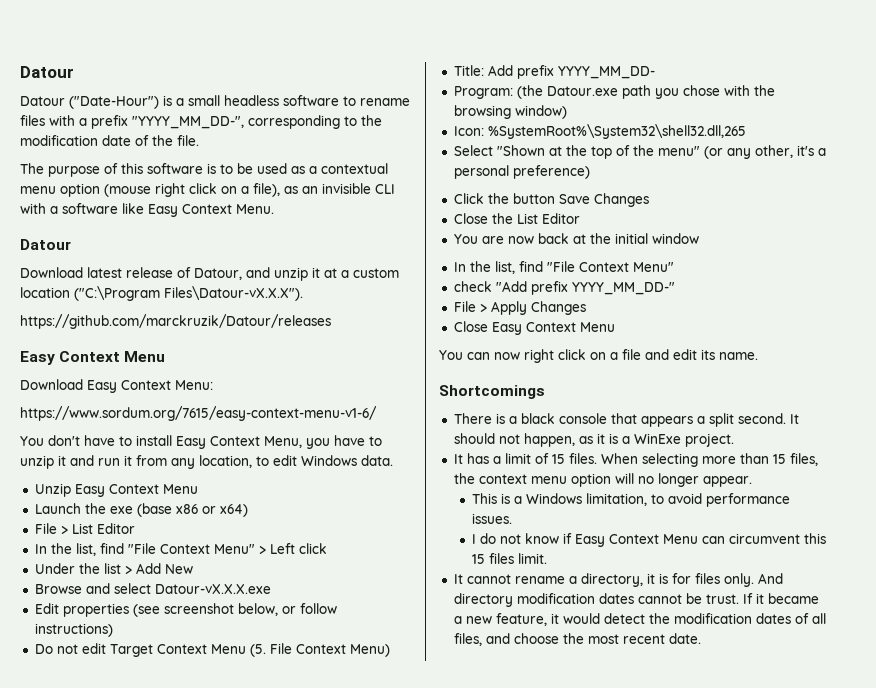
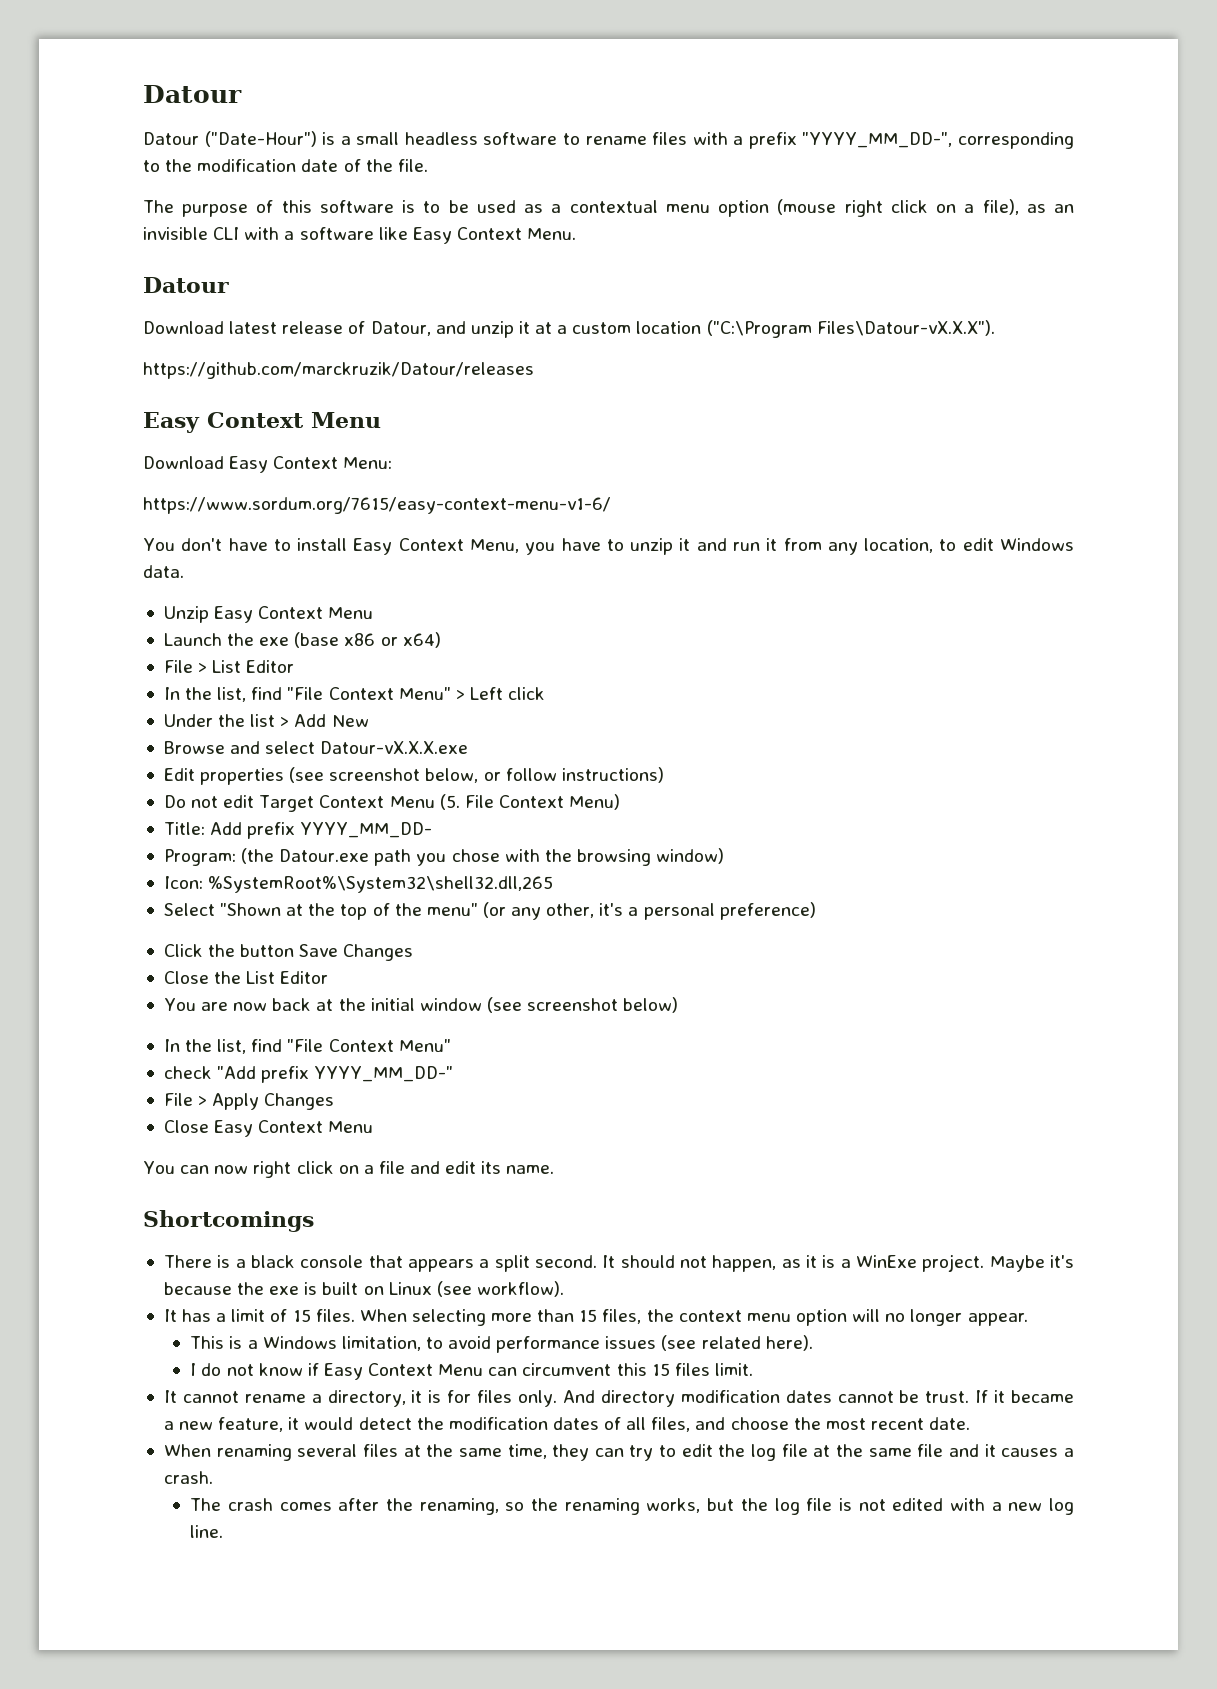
- You are now back at the initial window
+ You are now back at the initial window (see screenshot below)
+ Maybe it's because the exe is built on Linux (see workflow).
- This is a Windows limitation, to avoid performance issues.
+ This is a Windows limitation, to avoid performance issues (see related here).
+ When renaming several files at the same time, they can try to edit the log file at the same file and it causes a crash.
+ The crash comes after the renaming, so the renaming works, but the log file is not edited with a new log line.

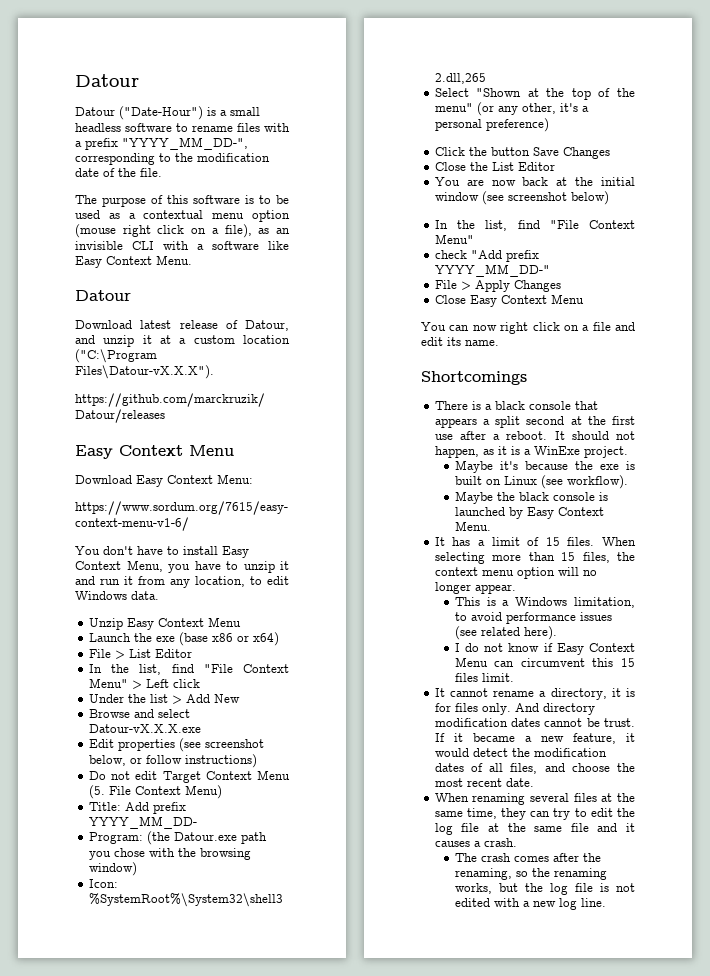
- There is a black console that appears a split second.
+ There is a black console that appears a split second at the first use after a reboot.
- It should not happen, as it is a WinExe project. Maybe it's because the exe is built on Linux (see workflow).
+ It should not happen, as it is a WinExe project.
+ Maybe it's because the exe is built on Linux (see workflow).
+ Maybe the black console is launched by Easy Context Menu.

